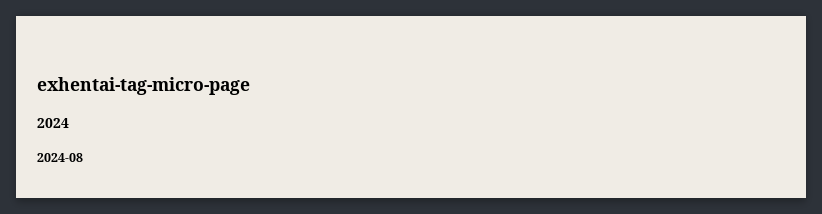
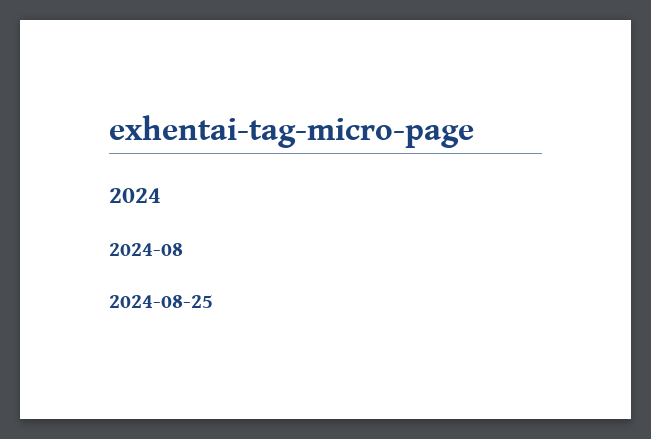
+ 2024-08-25

